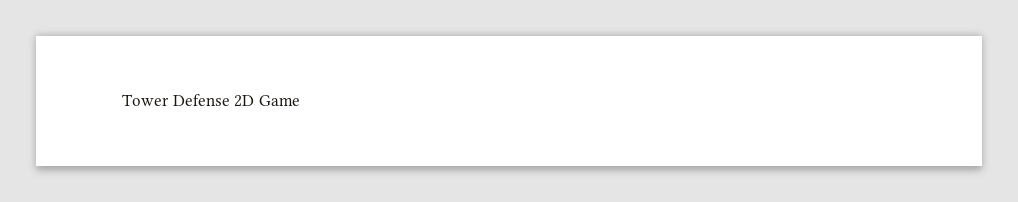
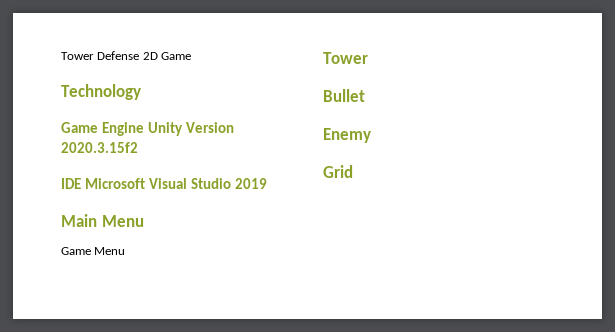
+ Technology
+ Game Engine Unity Version 2020.3.15f2
+ IDE Microsoft Visual Studio 2019
+ Main Menu
+ Game Menu
+ Tower
+ Bullet
+ Enemy
+ Grid

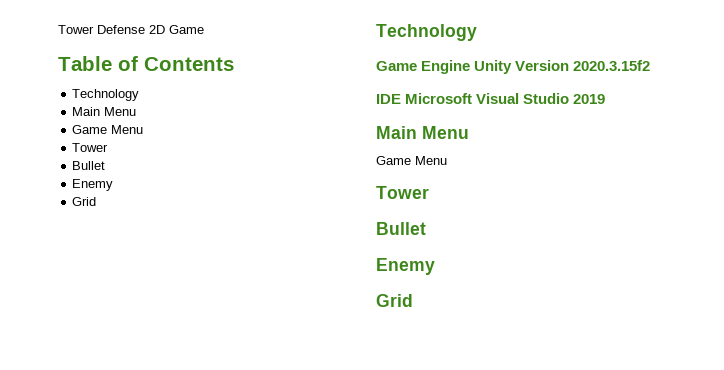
+ Table of Contents
+ Technology
+ Main Menu
+ Game Menu
+ Tower
+ Bullet
+ Enemy
+ Grid

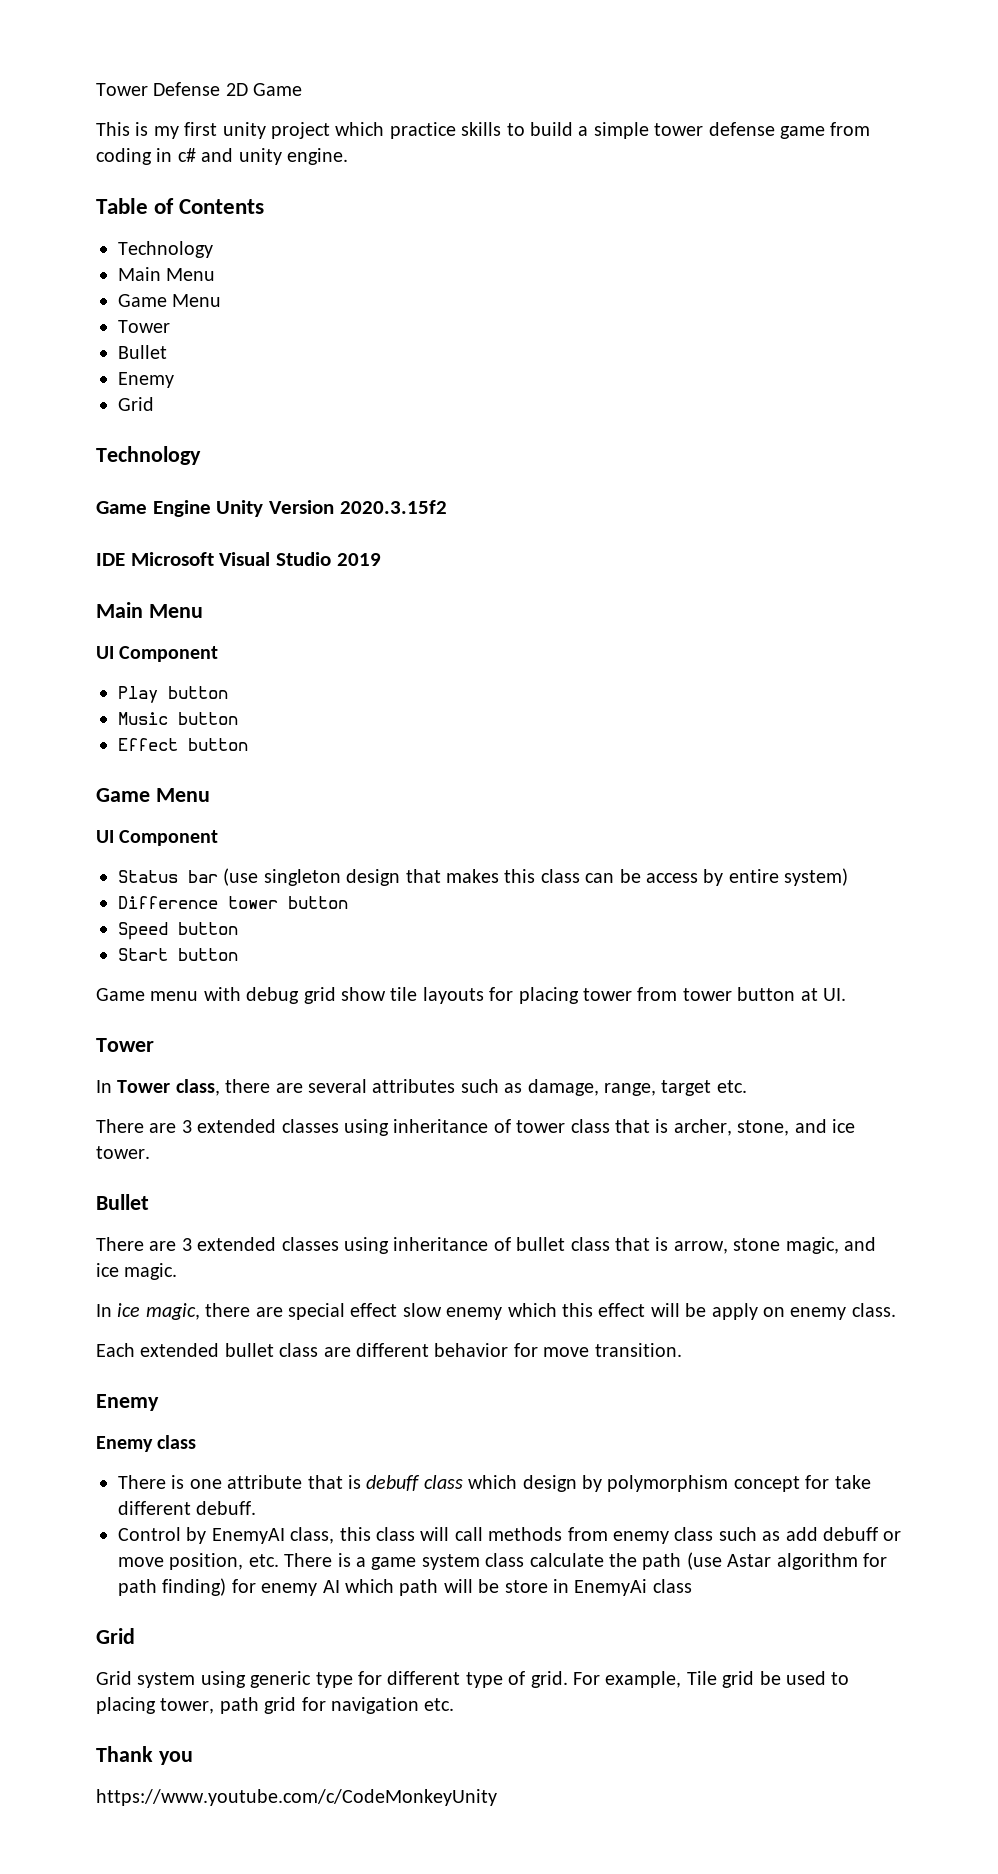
+ This is my first unity project which practice skills to build a simple tower defense game from coding in c# and unity engine.
  IDE Microsoft Visual Studio 2019
  Main Menu
+ UI Component
+ Play button
+ Music button
+ Effect button
  Game Menu
+ UI Component
+ Status bar (use singleton design that makes this class can be access by entire system)
+ Difference tower button
+ Speed button
+ Start button
+ Game menu with debug grid show tile layouts for placing tower from tower button at UI.
  Tower
+ In Tower class, there are several attributes such as damage, range, target etc.
+ There are 3 extended classes using inheritance of tower class that is archer, stone, and ice tower.
  Bullet
+ There are 3 extended classes using inheritance of bullet class that is arrow, stone magic, and ice magic.
+ In ice magic, there are special effect slow enemy which this effect will be apply on enemy class.
+ Each extended bullet class are different behavior for move transition.
  Enemy
+ Enemy class
+ There is one attribute that is debuff class which design by polymorphism concept for take different debuff.
+ Control by EnemyAI class, this class will call methods from enemy class such as add debuff or move position, etc. There is a game system class calculate the path (use Astar algorithm for path finding) for enemy AI which path will be store in EnemyAi class
  Grid
+ Grid system using generic type for different type of grid. For example, Tile grid be used to placing tower, path grid for navigation etc.
+ Thank you
+ https://www.youtube.com/c/CodeMonkeyUnity

